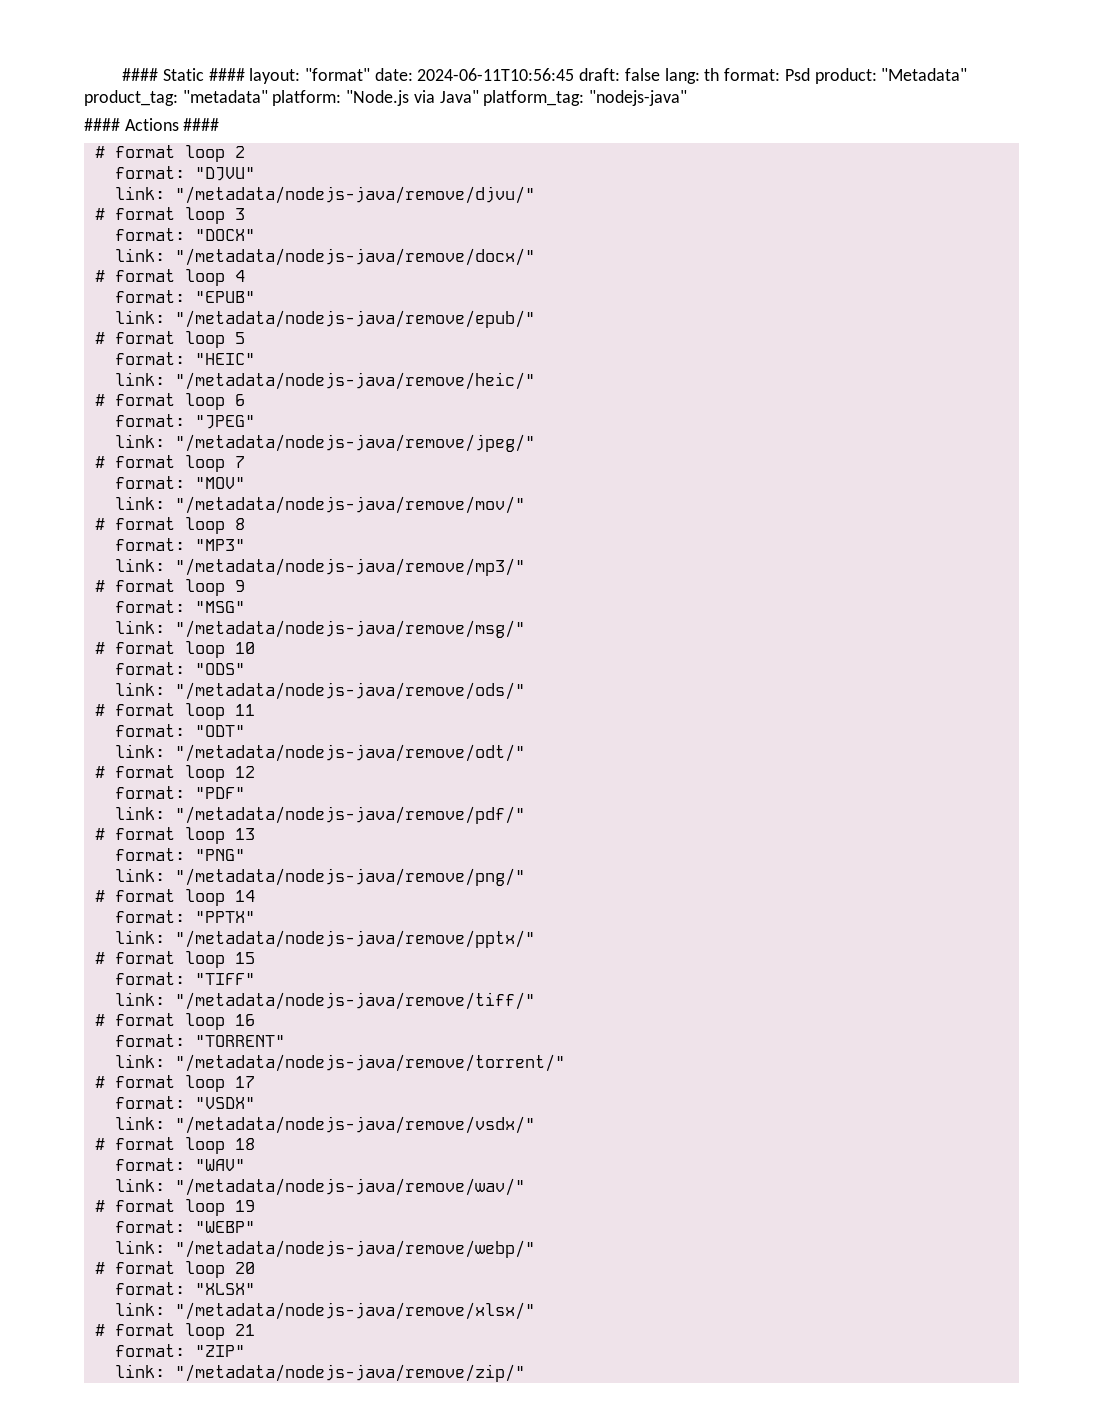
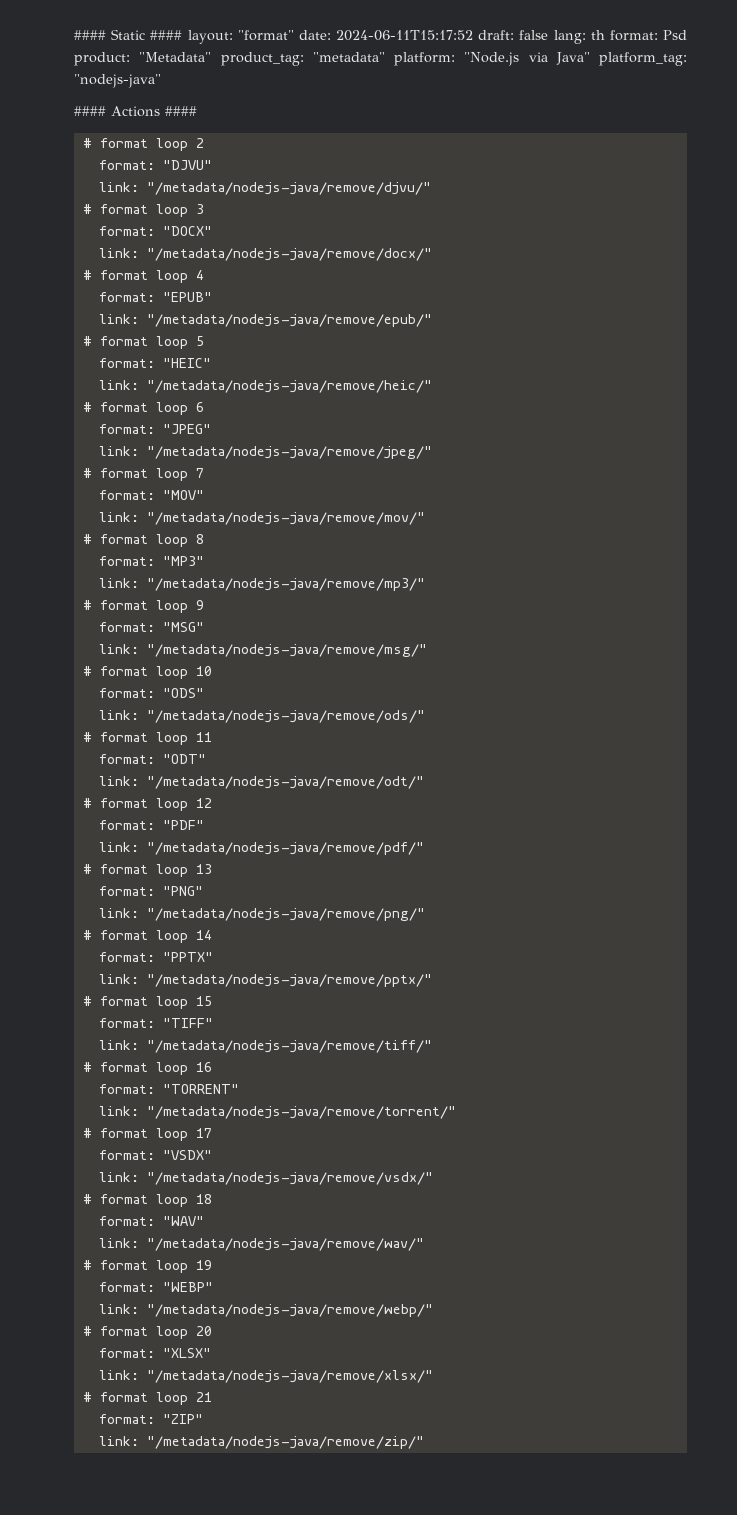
- #### Static #### layout: "format" date: 2024-06-11T10:56:45 draft: false lang: th format: Psd product: "Metadata" product_tag: "metadata" platform: "Node.js via Java" platform_tag: "nodejs-java"
+ #### Static #### layout: "format" date: 2024-06-11T15:17:52 draft: false lang: th format: Psd product: "Metadata" product_tag: "metadata" platform: "Node.js via Java" platform_tag: "nodejs-java"

